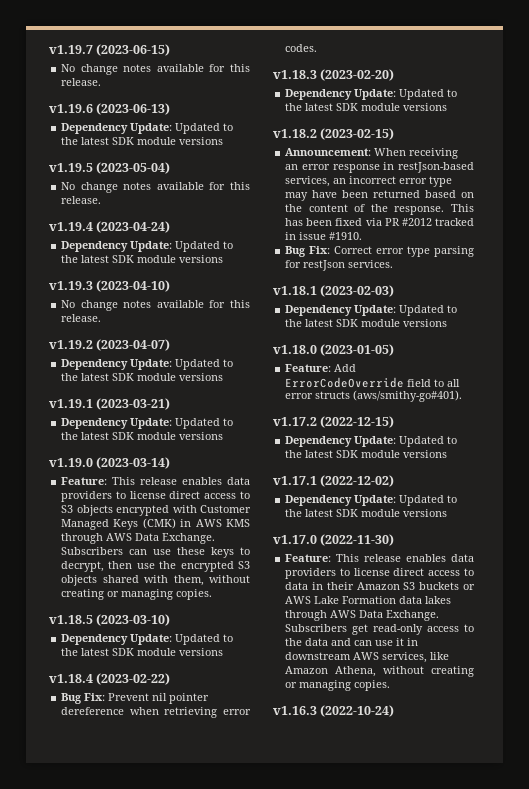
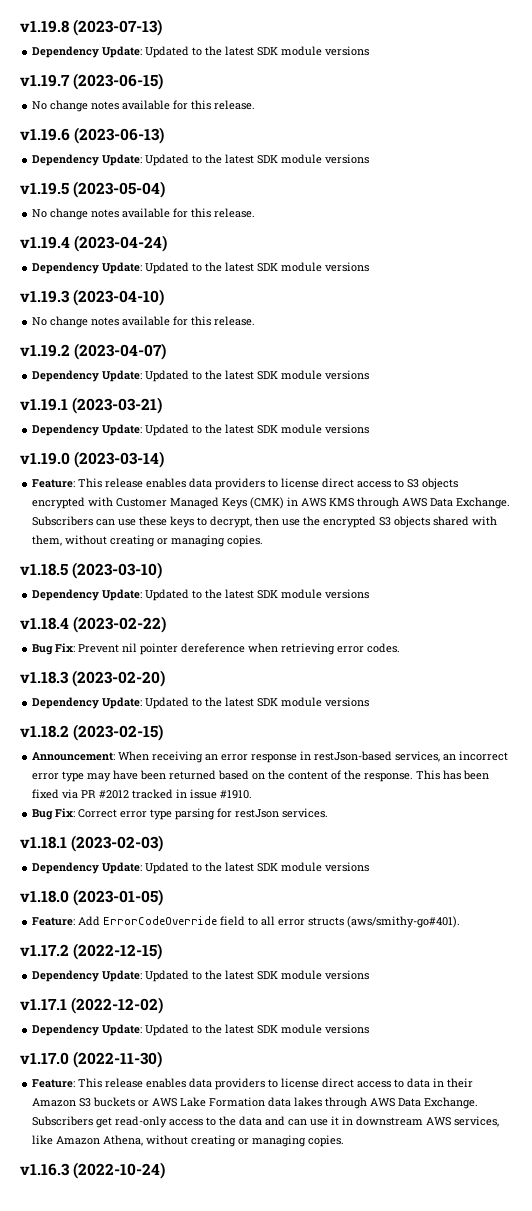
+ v1.19.8 (2023-07-13)
+ Dependency Update: Updated to the latest SDK module versions

